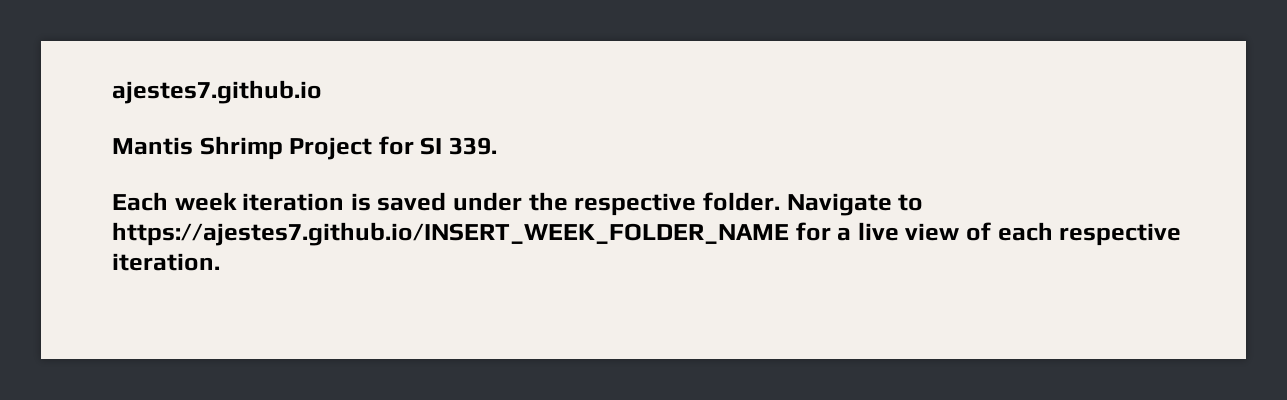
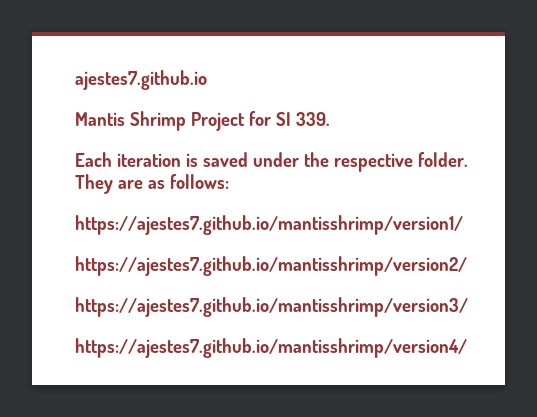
- Each week iteration is saved under the respective folder.
+ Each iteration is saved under the respective folder.
- Navigate to https://ajestes7.github.io/INSERT_WEEK_FOLDER_NAME for a live view of each respective iteration.
+ They are as follows:
+ https://ajestes7.github.io/mantisshrimp/version1/
+ https://ajestes7.github.io/mantisshrimp/version2/
+ https://ajestes7.github.io/mantisshrimp/version3/
+ https://ajestes7.github.io/mantisshrimp/version4/

